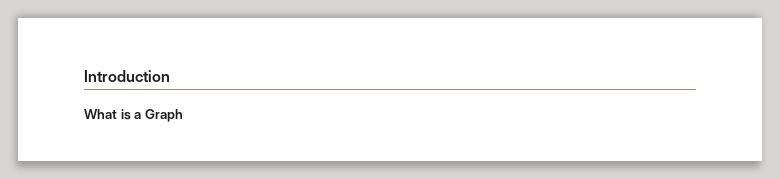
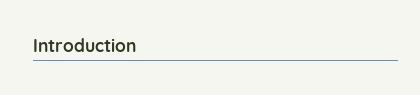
- What is a Graph

